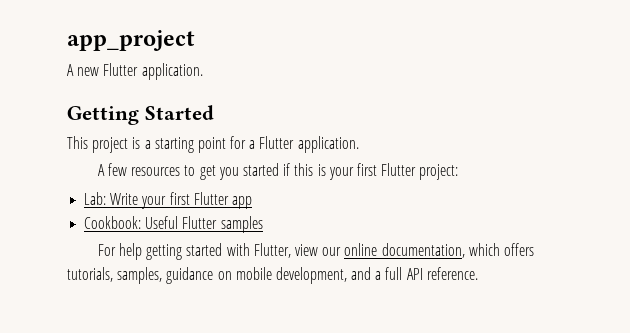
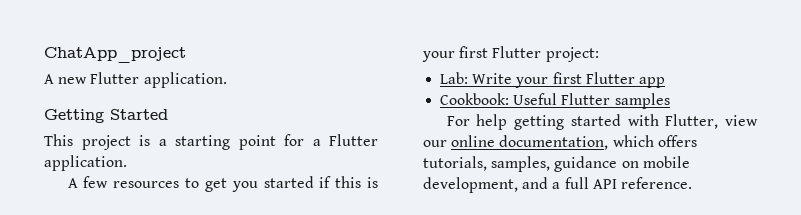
- app_project
+ ChatApp_project

